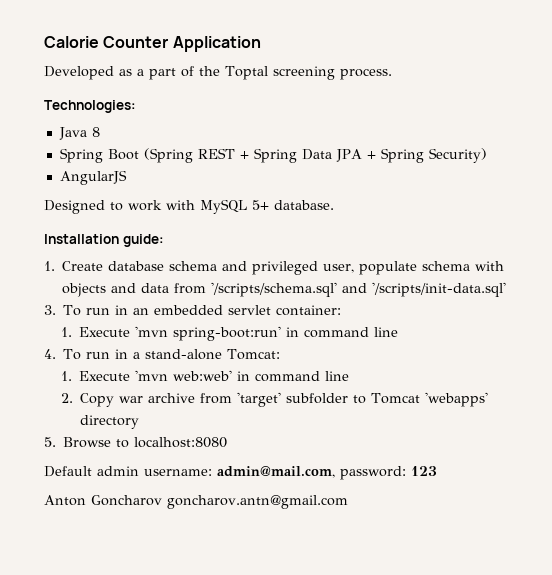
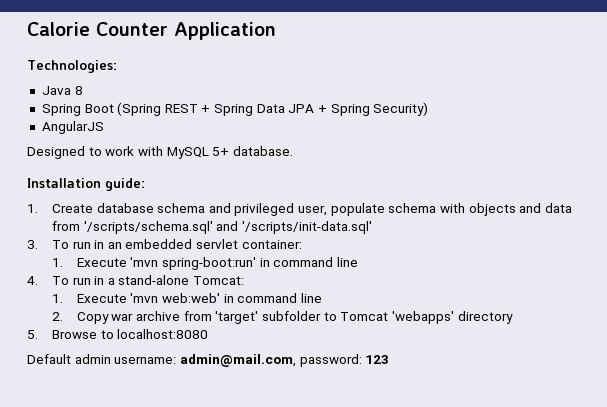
- Developed as a part of the Toptal screening process.
- Anton Goncharov goncharov.antn@gmail.com

